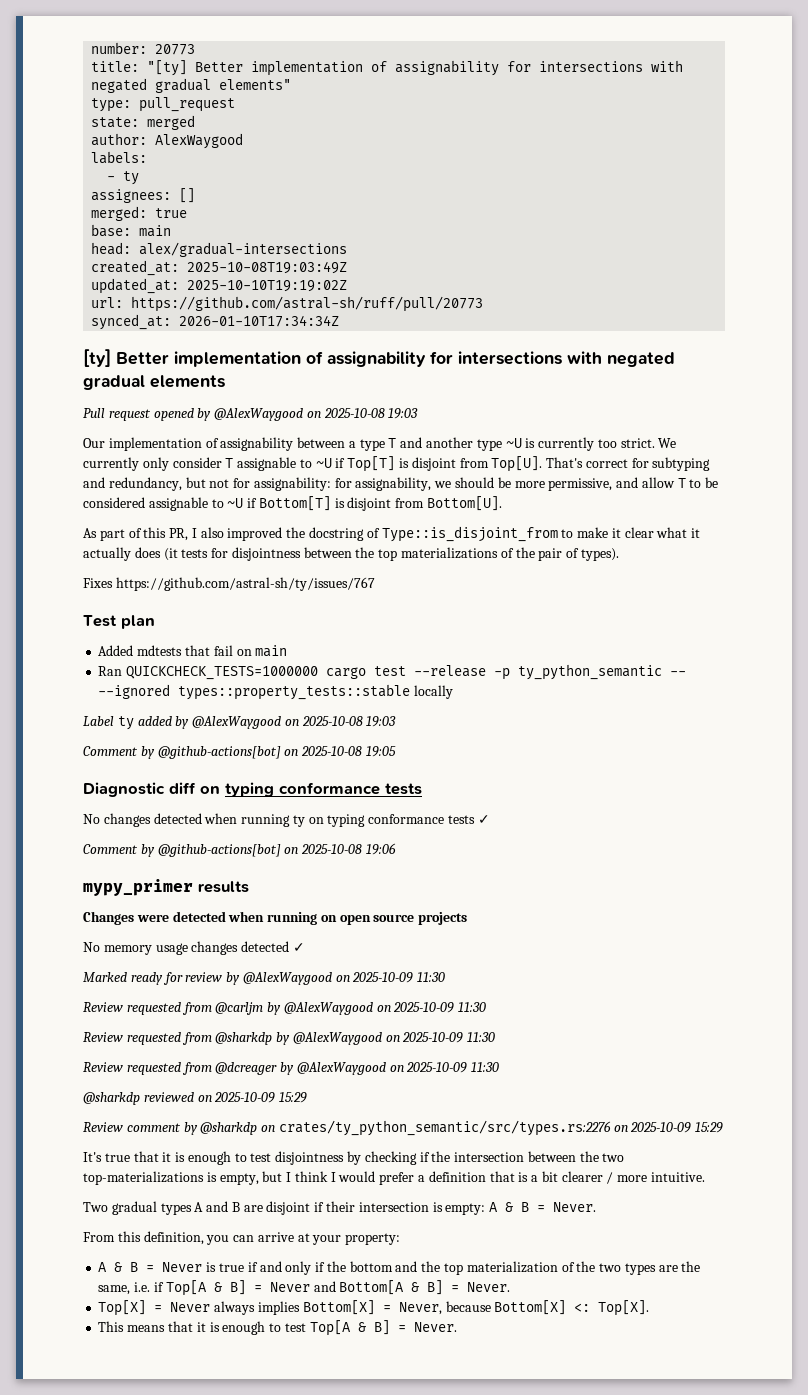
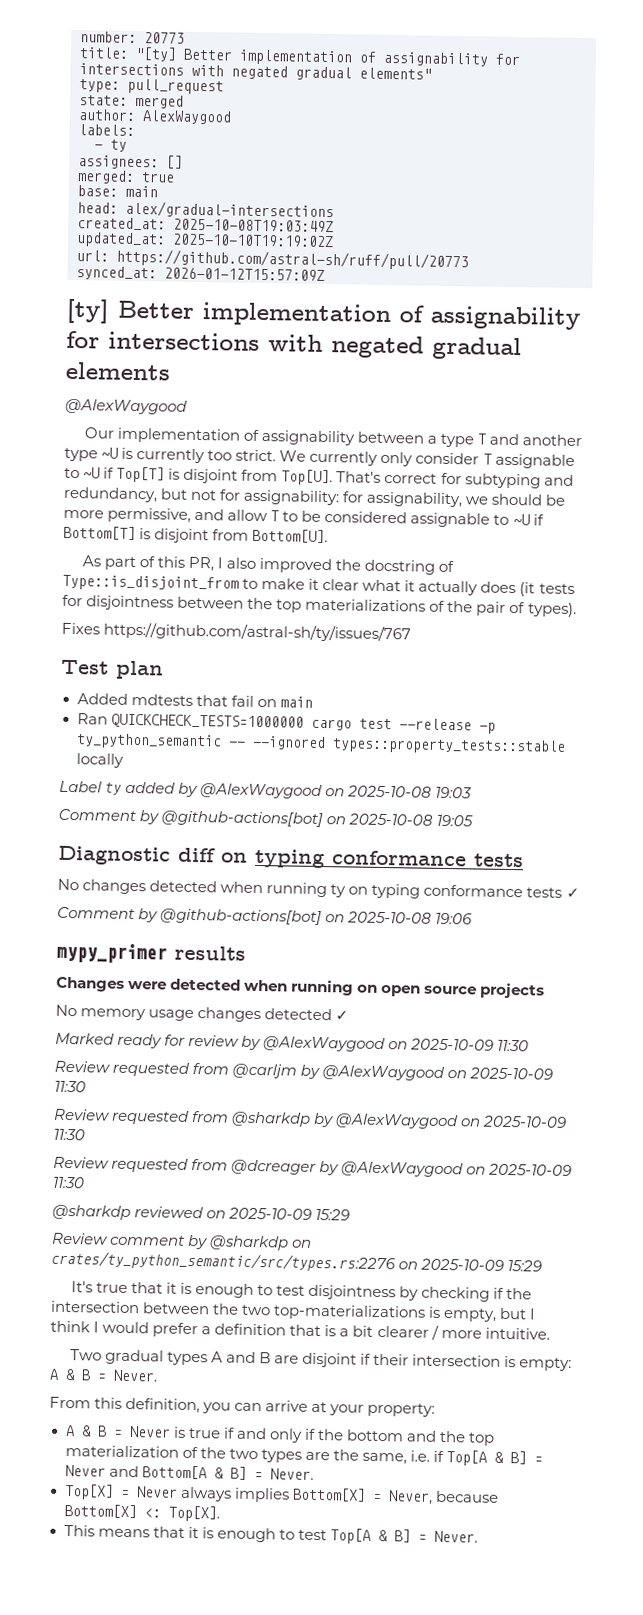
- synced_at: 2026-01-10T17:34:34Z
+ synced_at: 2026-01-12T15:57:09Z
  [ty] Better implementation of assignability for intersections with negated gradual elements
- Pull request opened by @AlexWaygood on 2025-10-08 19:03
+ @AlexWaygood

